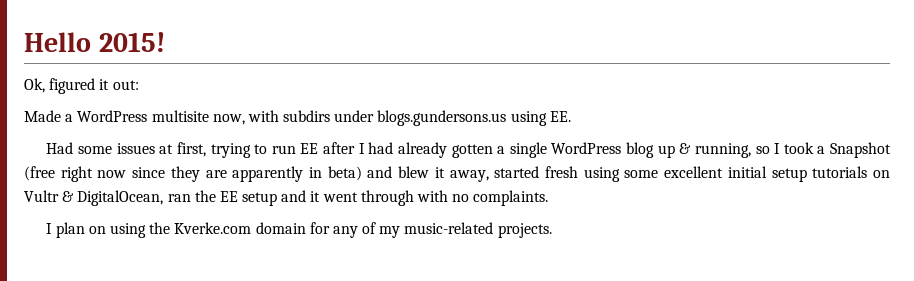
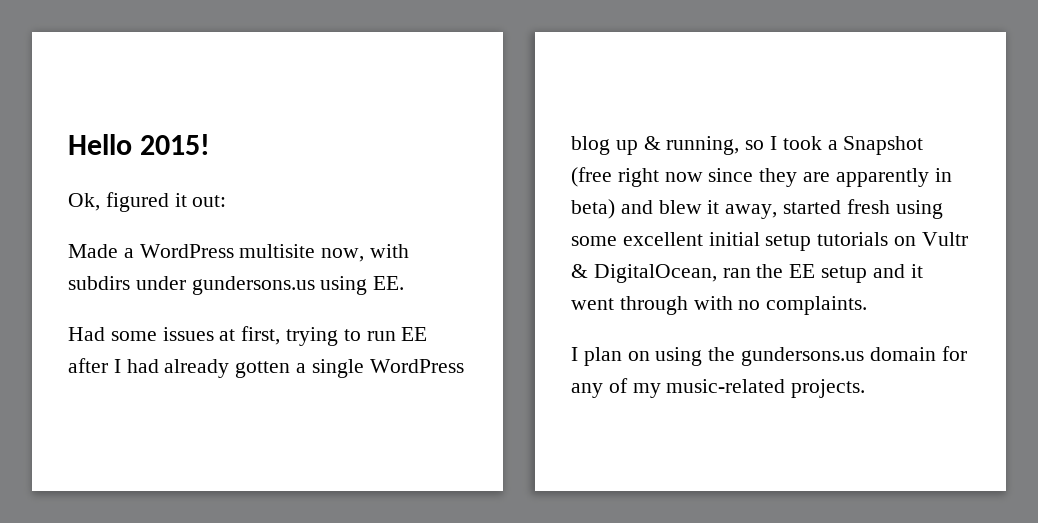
- Made a WordPress multisite now, with subdirs under blogs.gundersons.us using EE.
+ Made a WordPress multisite now, with subdirs under gundersons.us using EE.
- I plan on using the Kverke.com domain for any of my music-related projects.
+ I plan on using the gundersons.us domain for any of my music-related projects.

